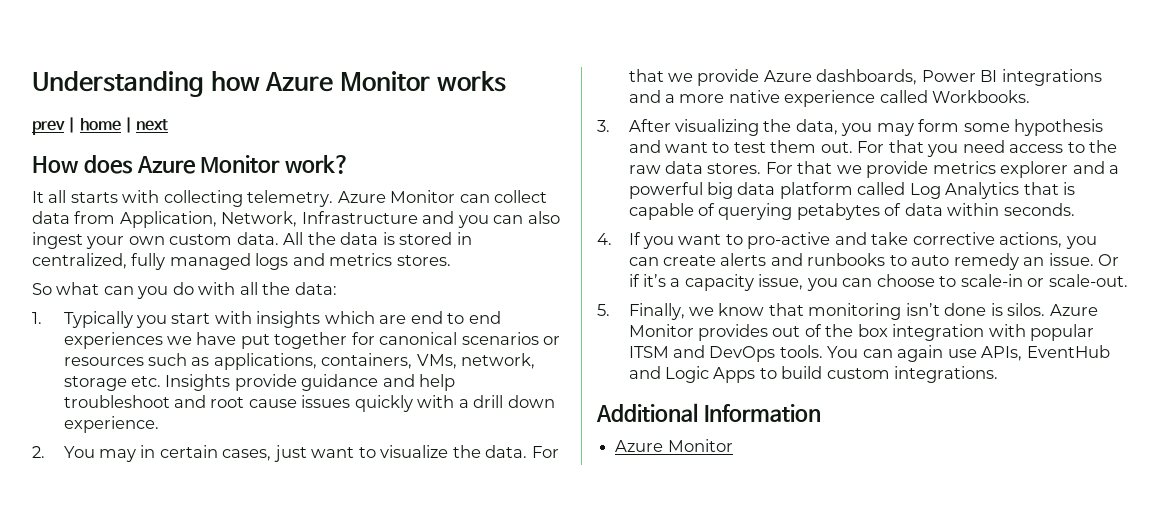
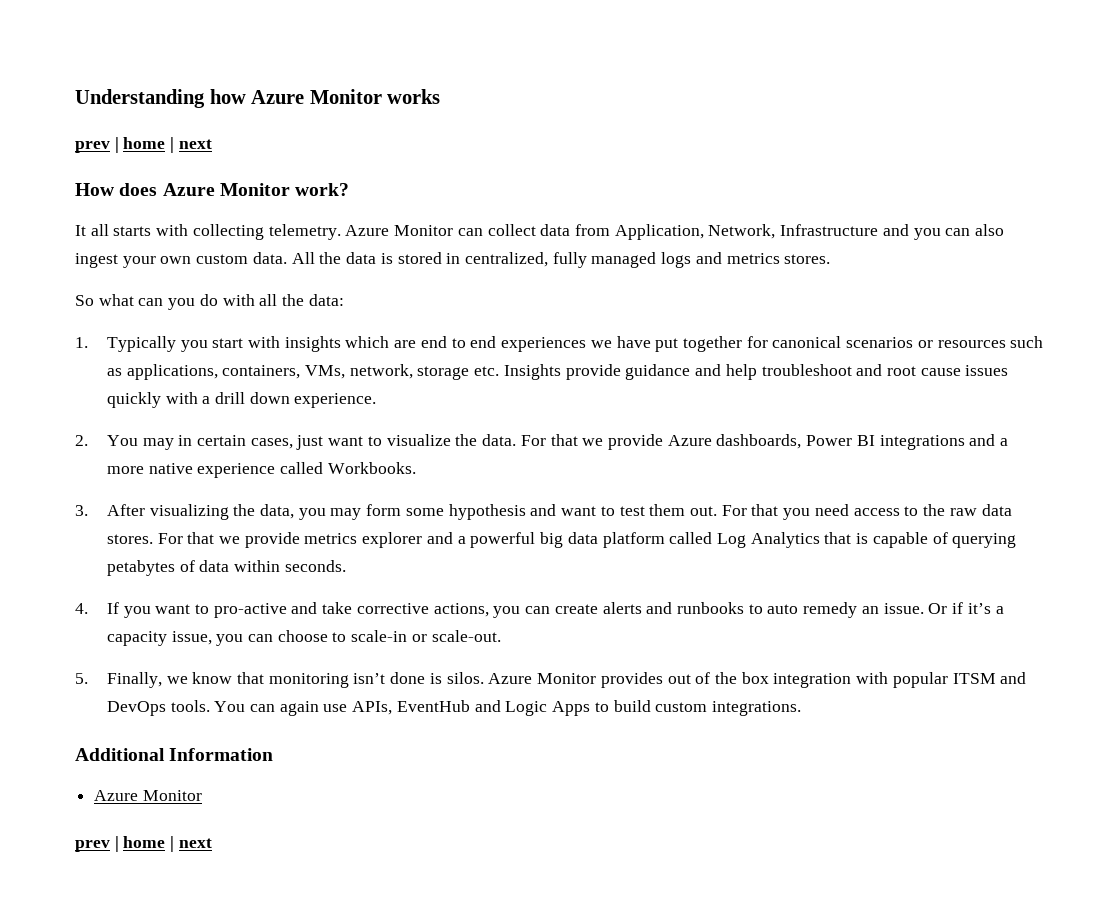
  Additional Information
  Azure Monitor
+ prev | home | next

